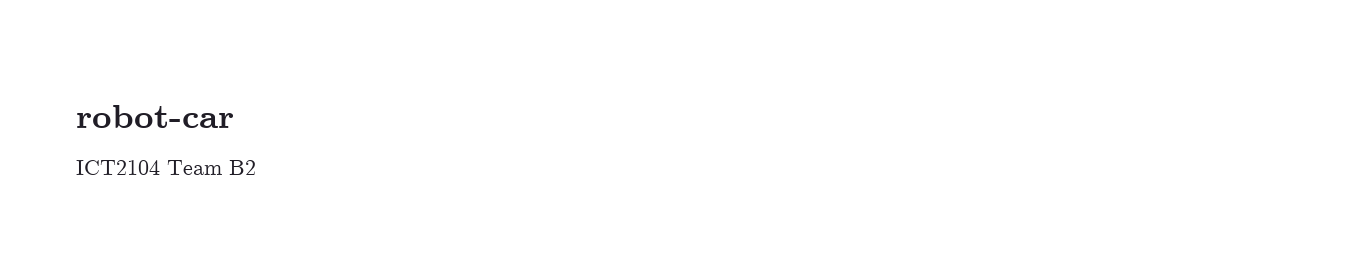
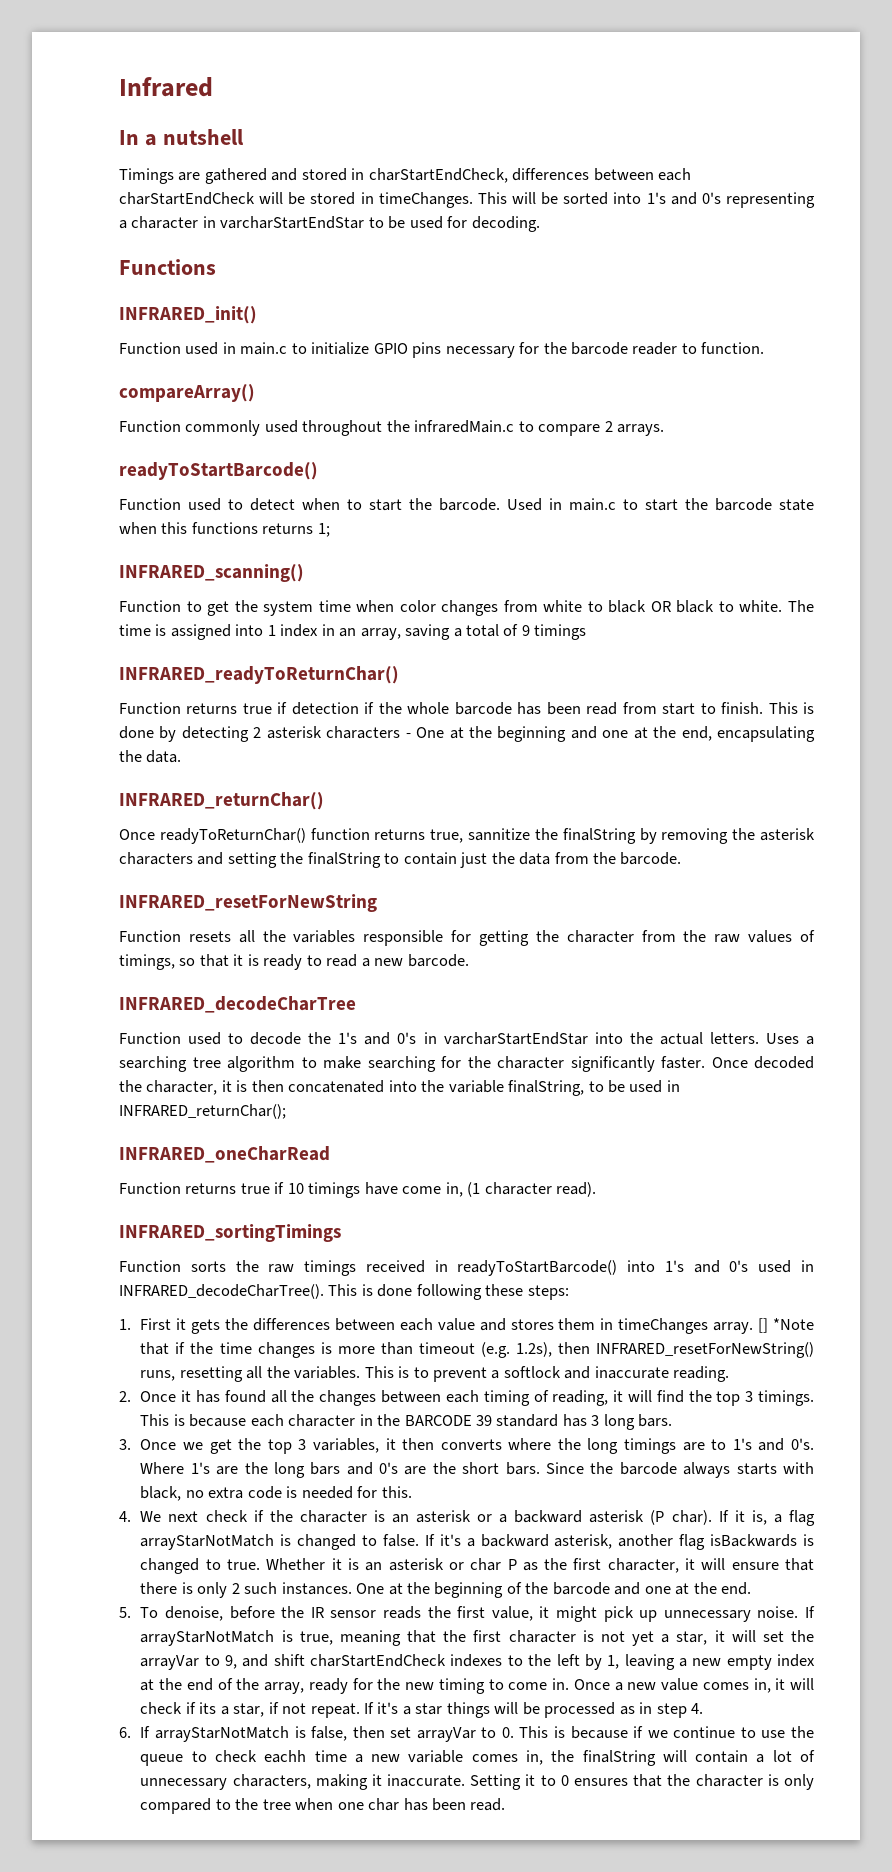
- robot-car
- ICT2104 Team B2
+ Infrared
+ In a nutshell
+ Timings are gathered and stored in charStartEndCheck, differences between each charStartEndCheck will be stored in timeChanges. This will be sorted into 1's and 0's representing a character in varcharStartEndStar to be used for decoding.
+ Functions
+ INFRARED_init()
+ Function used in main.c to initialize GPIO pins necessary for the barcode reader to function.
+ compareArray()
+ Function commonly used throughout the infraredMain.c to compare 2 arrays.
+ readyToStartBarcode()
+ Function used to detect when to start the barcode. Used in main.c to start the barcode state when this functions returns 1;
+ INFRARED_scanning()
+ Function to get the system time when color changes from white to black OR black to white. The time is assigned into 1 index in an array, saving a total of 9 timings
+ INFRARED_readyToReturnChar()
+ Function returns true if detection if the whole barcode has been read from start to finish. This is done by detecting 2 asterisk characters - One at the beginning and one at the end, encapsulating the data.
+ INFRARED_returnChar()
+ Once readyToReturnChar() function returns true, sannitize the finalString by removing the asterisk characters and setting the finalString to contain just the data from the barcode.
+ INFRARED_resetForNewString
+ Function resets all the variables responsible for getting the character from the raw values of timings, so that it is ready to read a new barcode.
+ INFRARED_decodeCharTree
+ Function used to decode the 1's and 0's in varcharStartEndStar into the actual letters. Uses a searching tree algorithm to make searching for the character significantly faster. Once decoded the character, it is then concatenated into the variable finalString, to be used in INFRARED_returnChar();
+ INFRARED_oneCharRead
+ Function returns true if 10 timings have come in, (1 character read).
+ INFRARED_sortingTimings
+ Function sorts the raw timings received in readyToStartBarcode() into 1's and 0's used in INFRARED_decodeCharTree(). This is done following these steps:
+ 1. First it gets the differences between each value and stores them in timeChanges array. [] *Note that if the time changes is more than timeout (e.g. 1.2s), then INFRARED_resetForNewString() runs, resetting all the variables. This is to prevent a softlock and inaccurate reading.
+ 2. Once it has found all the changes between each timing of reading, it will find the top 3 timings. This is because each character in the BARCODE 39 standard has 3 long bars.
+ 3. Once we get the top 3 variables, it then converts where the long timings are to 1's and 0's. Where 1's are the long bars and 0's are the short bars. Since the barcode always starts with black, no extra code is needed for this.
+ 4. We next check if the character is an asterisk or a backward asterisk (P char). If it is, a flag arrayStarNotMatch is changed to false. If it's a backward asterisk, another flag isBackwards is changed to true. Whether it is an asterisk or char P as the first character, it will ensure that there is only 2 such instances. One at the beginning of the barcode and one at the end.
+ 5. To denoise, before the IR sensor reads the first value, it might pick up unnecessary noise. If arrayStarNotMatch is true, meaning that the first character is not yet a star, it will set the arrayVar to 9, and shift charStartEndCheck indexes to the left by 1, leaving a new empty index at the end of the array, ready for the new timing to come in. Once a new value comes in, it will check if its a star, if not repeat. If it's a star things will be processed as in step 4.
+ 6. If arrayStarNotMatch is false, then set arrayVar to 0. This is because if we continue to use the queue to check eachh time a new variable comes in, the finalString will contain a lot of unnecessary characters, making it inaccurate. Setting it to 0 ensures that the character is only compared to the tree when one char has been read.

